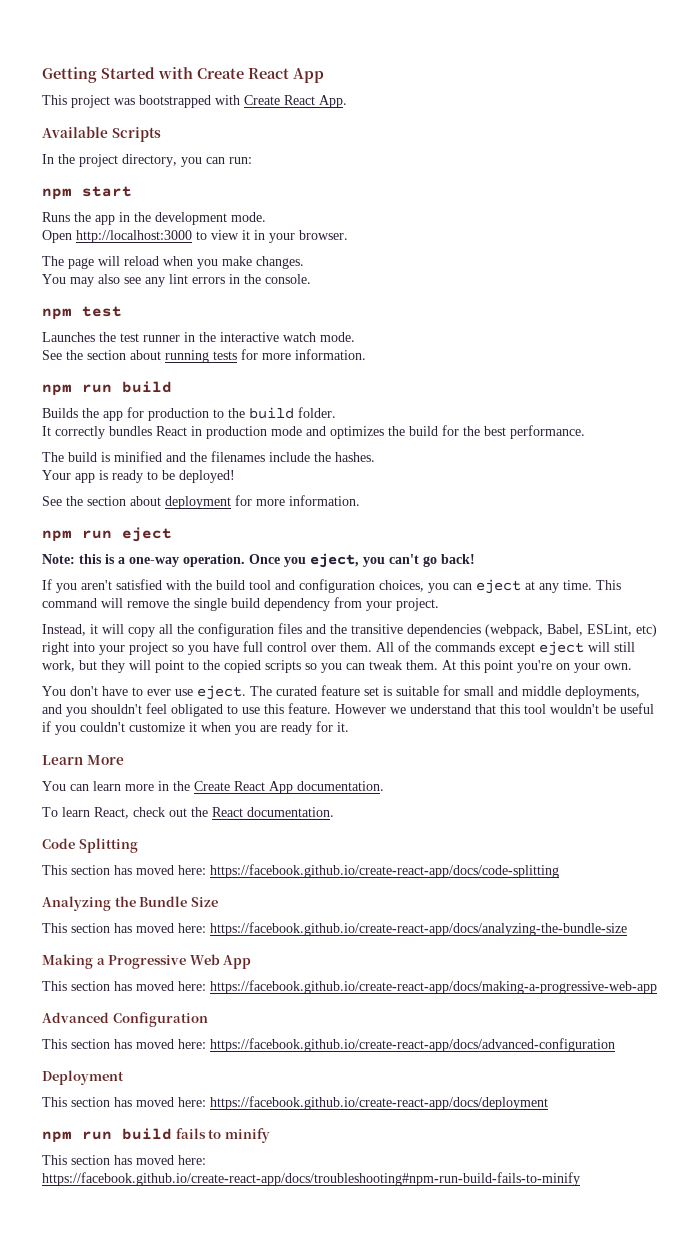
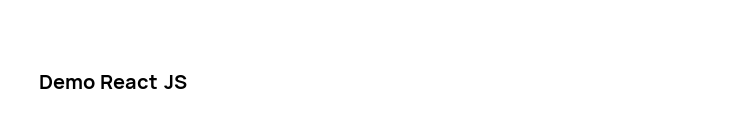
- Getting Started with Create React App
- This project was bootstrapped with Create React App.
- Available Scripts
- In the project directory, you can run:
- npm start
- Runs the app in the development mode.
- Open http://localhost:3000 to view it in your browser.
- The page will reload when you make changes.
- You may also see any lint errors in the console.
- npm test
- Launches the test runner in the interactive watch mode.
- See the section about running tests for more information.
- npm run build
- Builds the app for production to the build folder.
- It correctly bundles React in production mode and optimizes the build for the best performance.
- The build is minified and the filenames include the hashes.
- Your app is ready to be deployed!
- See the section about deployment for more information.
- npm run eject
- Note: this is a one-way operation. Once you eject, you can't go back!
- If you aren't satisfied with the build tool and configuration choices, you can eject at any time. This command will remove the single build dependency from your project.
- Instead, it will copy all the configuration files and the transitive dependencies (webpack, Babel, ESLint, etc) right into your project so you have full control over them. All of the commands except eject will still work, but they will point to the copied scripts so you can tweak them. At this point you're on your own.
- You don't have to ever use eject. The curated feature set is suitable for small and middle deployments, and you shouldn't feel obligated to use this feature. However we understand that this tool wouldn't be useful if you couldn't customize it when you are ready for it.
- Learn More
- You can learn more in the Create React App documentation.
- To learn React, check out the React documentation.
- Code Splitting
- This section has moved here: https://facebook.github.io/create-react-app/docs/code-splitting
- Analyzing the Bundle Size
- This section has moved here: https://facebook.github.io/create-react-app/docs/analyzing-the-bundle-size
- Making a Progressive Web App
- This section has moved here: https://facebook.github.io/create-react-app/docs/making-a-progressive-web-app
- Advanced Configuration
- This section has moved here: https://facebook.github.io/create-react-app/docs/advanced-configuration
- Deployment
- This section has moved here: https://facebook.github.io/create-react-app/docs/deployment
- npm run build fails to minify
- This section has moved here: https://facebook.github.io/create-react-app/docs/troubleshooting#npm-run-build-fails-to-minify
+ Demo React JS

